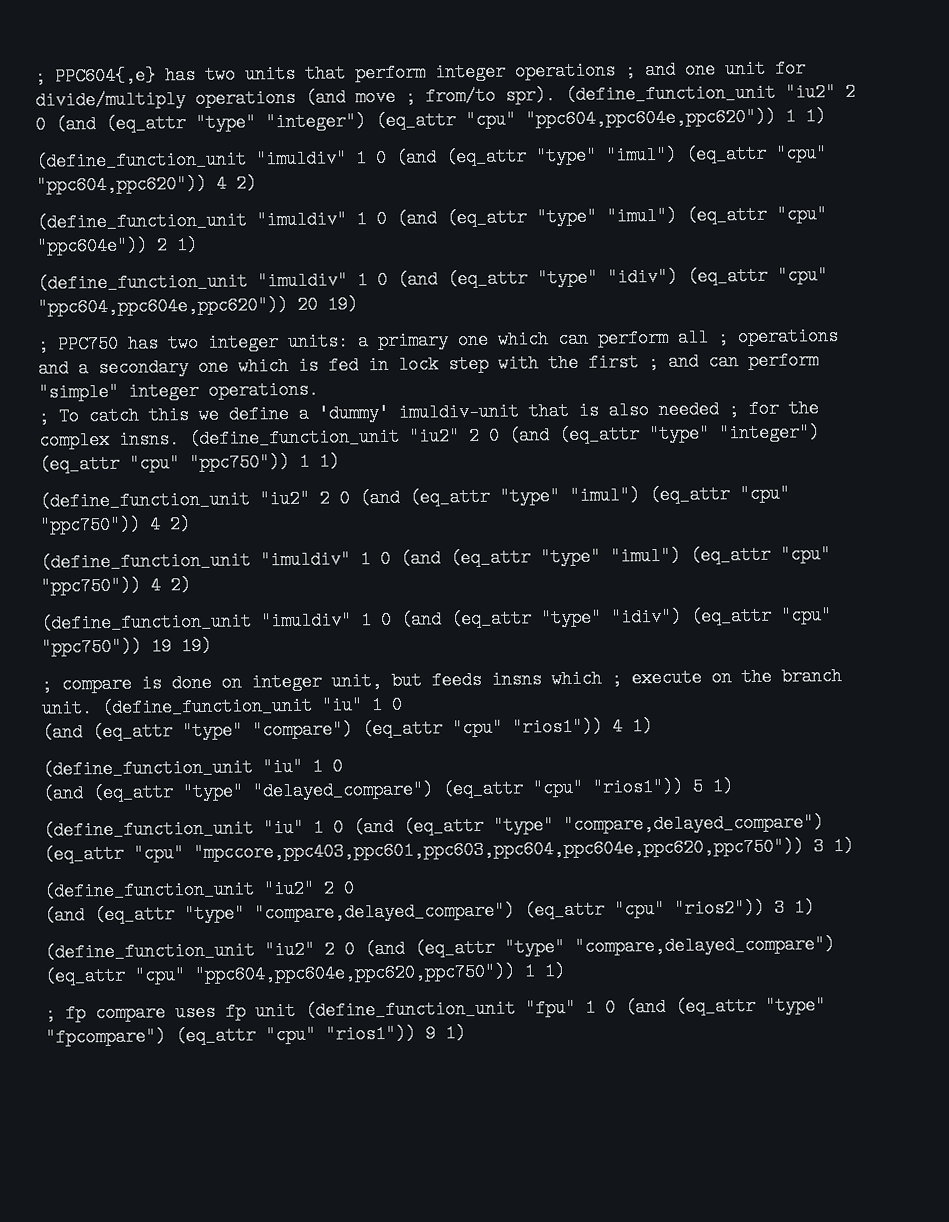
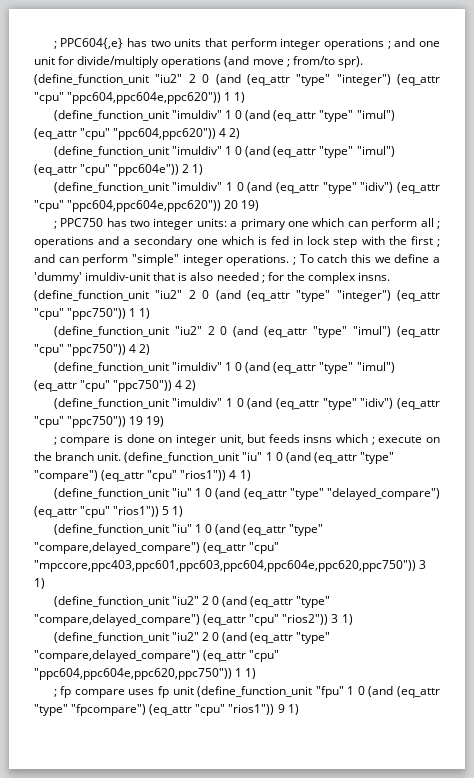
- ; PPC750 has two integer units: a primary one which can perform all ; operations and a secondary one which is fed in lock step with the first ; and can perform "simple" integer operations.
- ; To catch this we define a 'dummy' imuldiv-unit that is also needed ; for the complex insns.
+ ; PPC750 has two integer units: a primary one which can perform all ; operations and a secondary one which is fed in lock step with the first ; and can perform "simple" integer operations. ; To catch this we define a 'dummy' imuldiv-unit that is also needed ; for the complex insns.
- ; compare is done on integer unit, but feeds insns which ; execute on the branch unit. (define_function_unit "iu" 1 0
- (and (eq_attr "type" "compare") (eq_attr "cpu" "rios1")) 4 1)
- (define_function_unit "iu" 1 0
- (and (eq_attr "type" "delayed_compare") (eq_attr "cpu" "rios1")) 5 1)
+ ; compare is done on integer unit, but feeds insns which ; execute on the branch unit. (define_function_unit "iu" 1 0 (and (eq_attr "type" "compare") (eq_attr "cpu" "rios1")) 4 1)
+ (define_function_unit "iu" 1 0 (and (eq_attr "type" "delayed_compare") (eq_attr "cpu" "rios1")) 5 1)
  (define_function_unit "iu" 1 0 (and (eq_attr "type" "compare,delayed_compare") (eq_attr "cpu" "mpccore,ppc403,ppc601,ppc603,ppc604,ppc604e,ppc620,ppc750")) 3 1)
- (define_function_unit "iu2" 2 0
- (and (eq_attr "type" "compare,delayed_compare") (eq_attr "cpu" "rios2")) 3 1)
+ (define_function_unit "iu2" 2 0 (and (eq_attr "type" "compare,delayed_compare") (eq_attr "cpu" "rios2")) 3 1)

